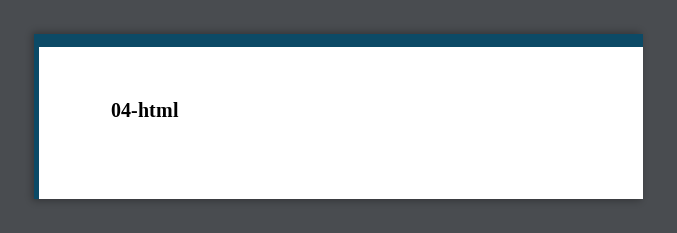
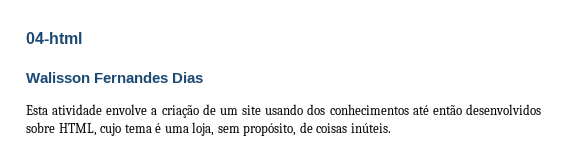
+ Walisson Fernandes Dias
+ Esta atividade envolve a criação de um site usando dos conhecimentos até então desenvolvidos sobre HTML, cujo tema é uma loja, sem propósito, de coisas inúteis.

